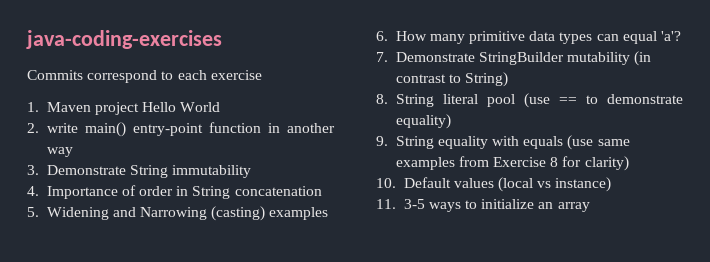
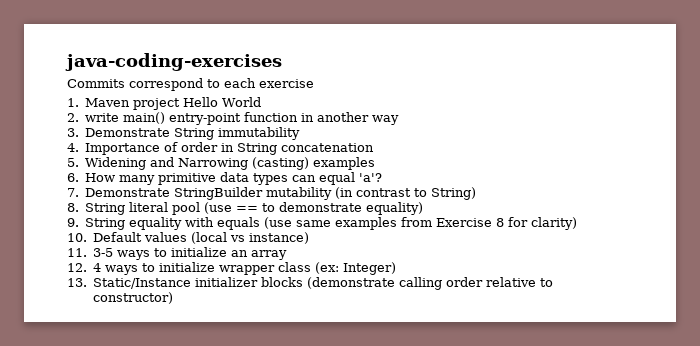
+ 12. 4 ways to initialize wrapper class (ex: Integer)
+ 13. Static/Instance initializer blocks (demonstrate calling order relative to constructor)

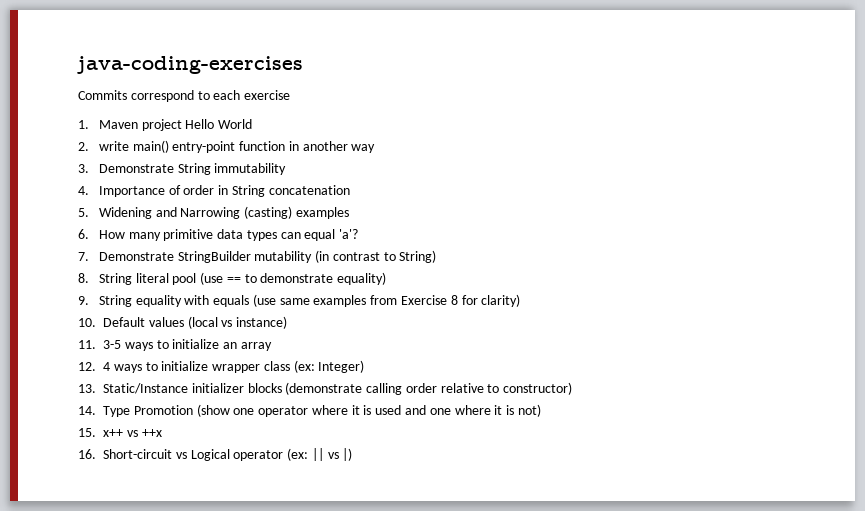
+ 14. Type Promotion (show one operator where it is used and one where it is not)
+ 15. x++ vs ++x
+ 16. Short-circuit vs Logical operator (ex: || vs |)

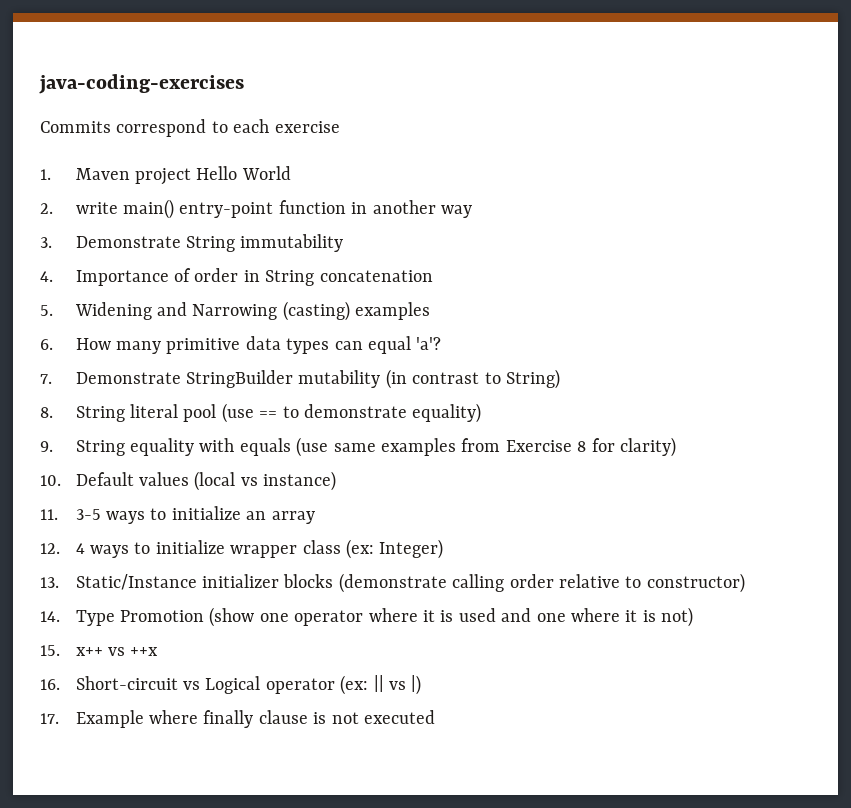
+ 17. Example where finally clause is not executed

